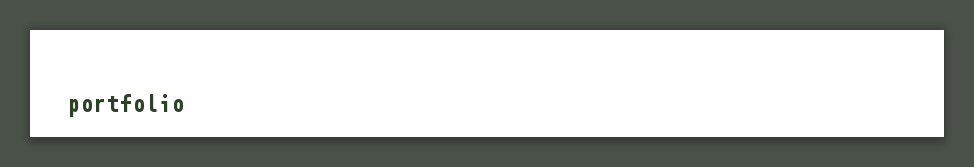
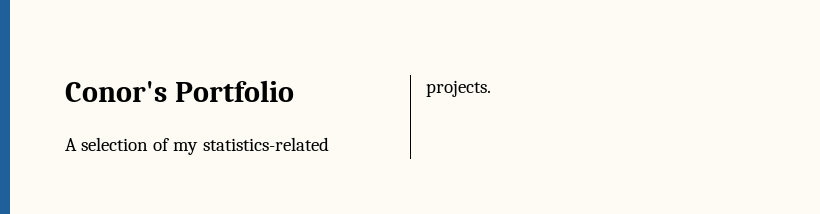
- portfolio
+ Conor's Portfolio
+ A selection of my statistics-related projects.

